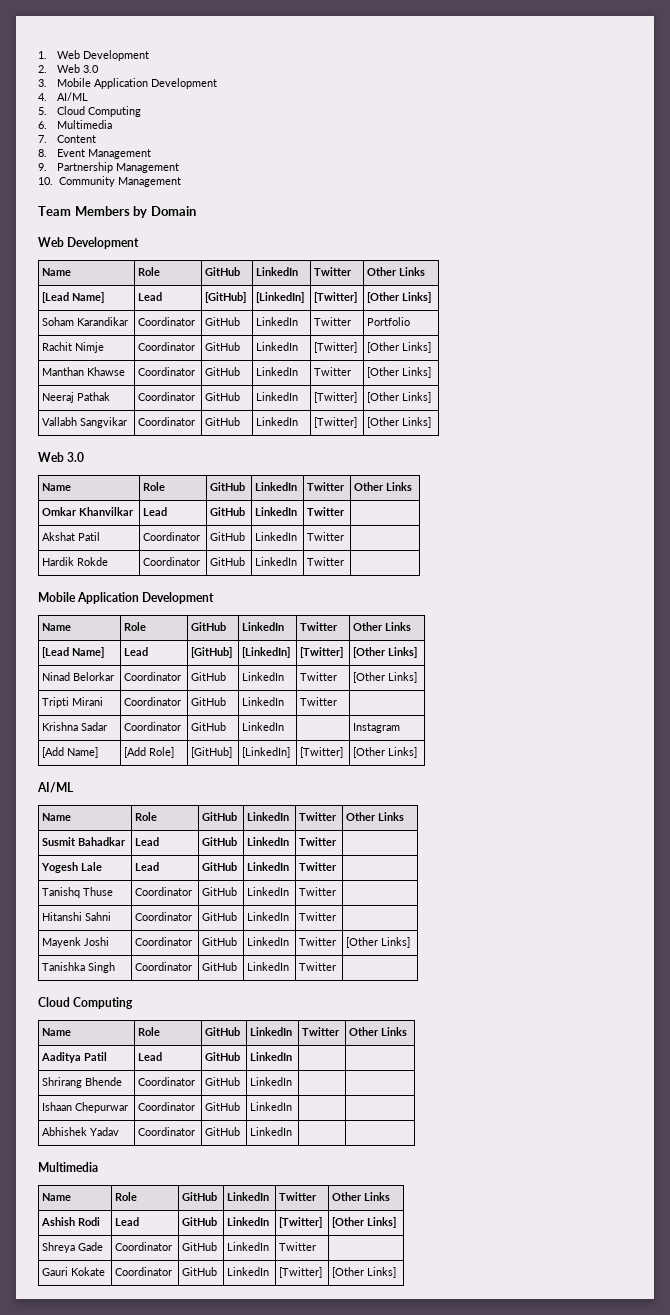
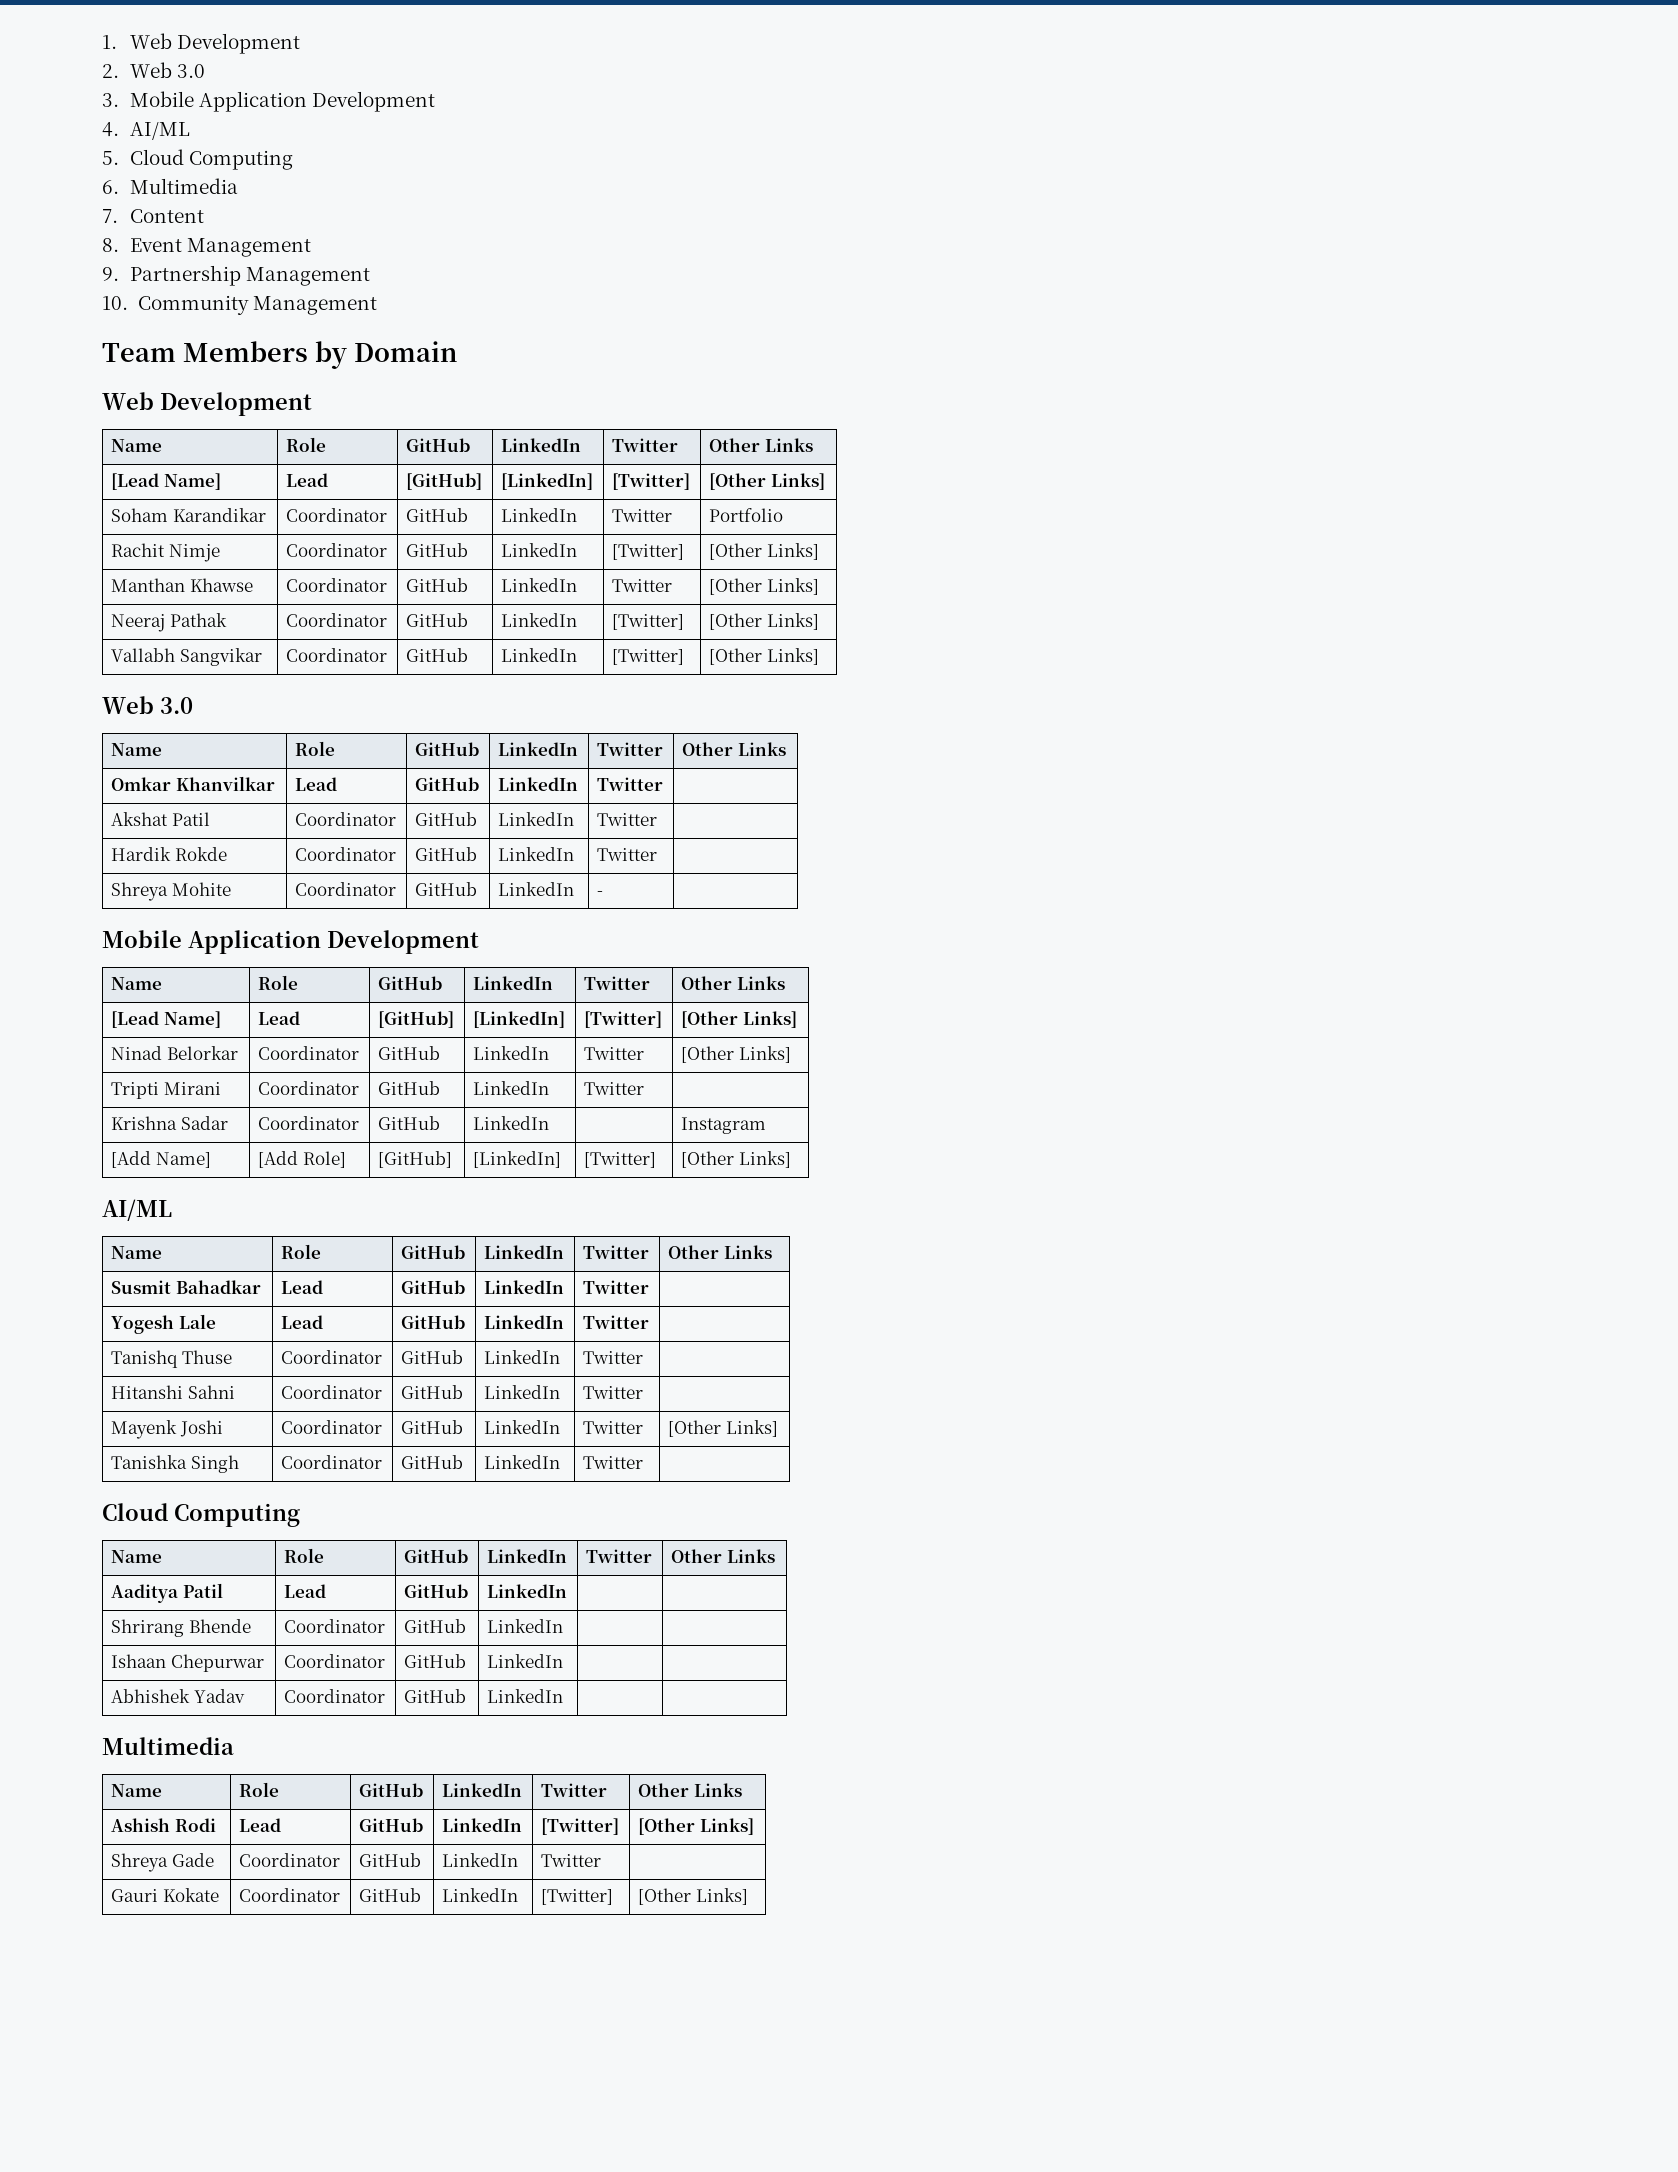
+ Shreya Mohite | Coordinator | GitHub | LinkedIn | - |

